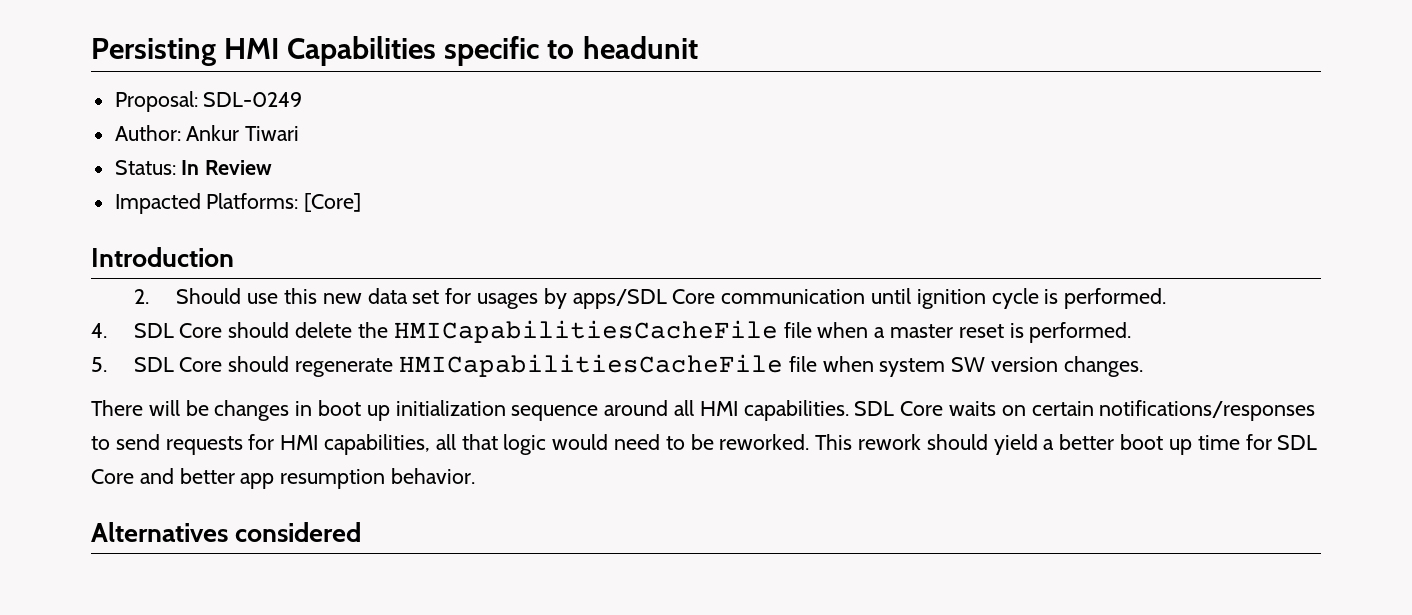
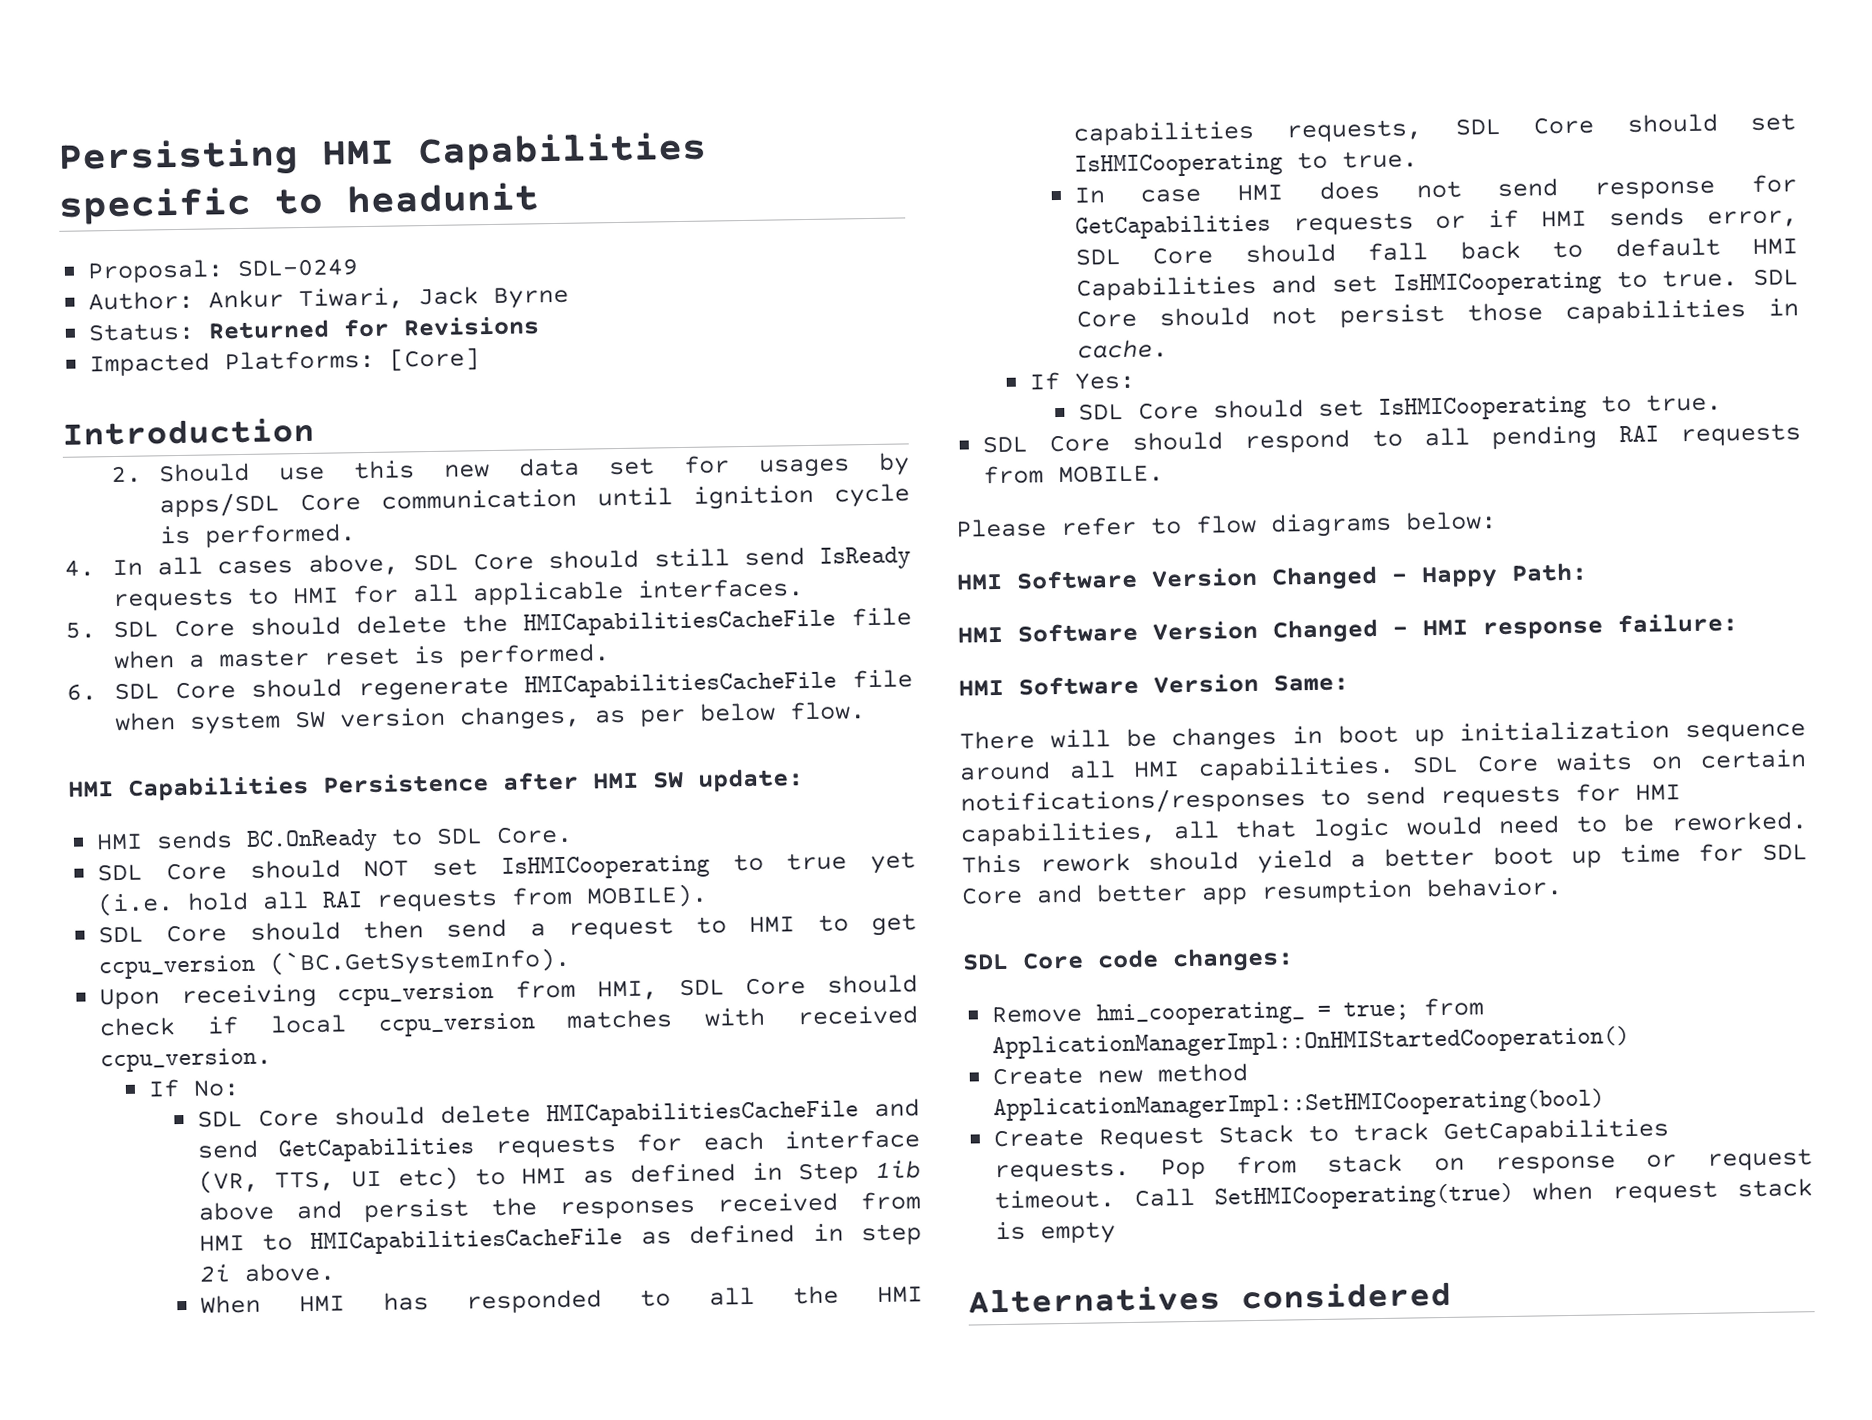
- Author: Ankur Tiwari
- Status: In Review
+ Author: Ankur Tiwari, Jack Byrne
+ Status: Returned for Revisions
- 4. SDL Core should delete the HMICapabilitiesCacheFile file when a master reset is performed.
+ 4. In all cases above, SDL Core should still send IsReady requests to HMI for all applicable interfaces.
+ 5. SDL Core should delete the HMICapabilitiesCacheFile file when a master reset is performed.
- 5. SDL Core should regenerate HMICapabilitiesCacheFile file when system SW version changes.
+ 6. SDL Core should regenerate HMICapabilitiesCacheFile file when system SW version changes, as per below flow.
+ HMI Capabilities Persistence after HMI SW update:
+ HMI sends BC.OnReady to SDL Core.
+ SDL Core should NOT set IsHMICooperating to true yet (i.e. hold all RAI requests from MOBILE).
+ SDL Core should then send a request to HMI to get ccpu_version (`BC.GetSystemInfo).
+ Upon receiving ccpu_version from HMI, SDL Core should check if local ccpu_version matches with received ccpu_version.
+ If No:
+ SDL Core should delete HMICapabilitiesCacheFile and send GetCapabilities requests for each interface (VR, TTS, UI etc) to HMI as defined in Step 1ib above and persist the responses received from HMI to HMICapabilitiesCacheFile as defined in step 2i above.
+ When HMI has responded to all the HMI capabilities requests, SDL Core should set IsHMICooperating to true.
+ In case HMI does not send response for GetCapabilities requests or if HMI sends error, SDL Core should fall back to default HMI Capabilities and set IsHMICooperating to true. SDL Core should not persist those capabilities in cache.
+ If Yes:
+ SDL Core should set IsHMICooperating to true.
+ SDL Core should respond to all pending RAI requests from MOBILE.
+ Please refer to flow diagrams below:
+ HMI Software Version Changed - Happy Path:
+ HMI Software Version Changed - HMI response failure:
+ HMI Software Version Same:
+ SDL Core code changes:
+ Remove hmi_cooperating_ = true; from ApplicationManagerImpl::OnHMIStartedCooperation()
+ Create new method ApplicationManagerImpl::SetHMICooperating(bool)
+ Create Request Stack to track GetCapabilities requests. Pop from stack on response or request timeout. Call SetHMICooperating(true) when request stack is empty

